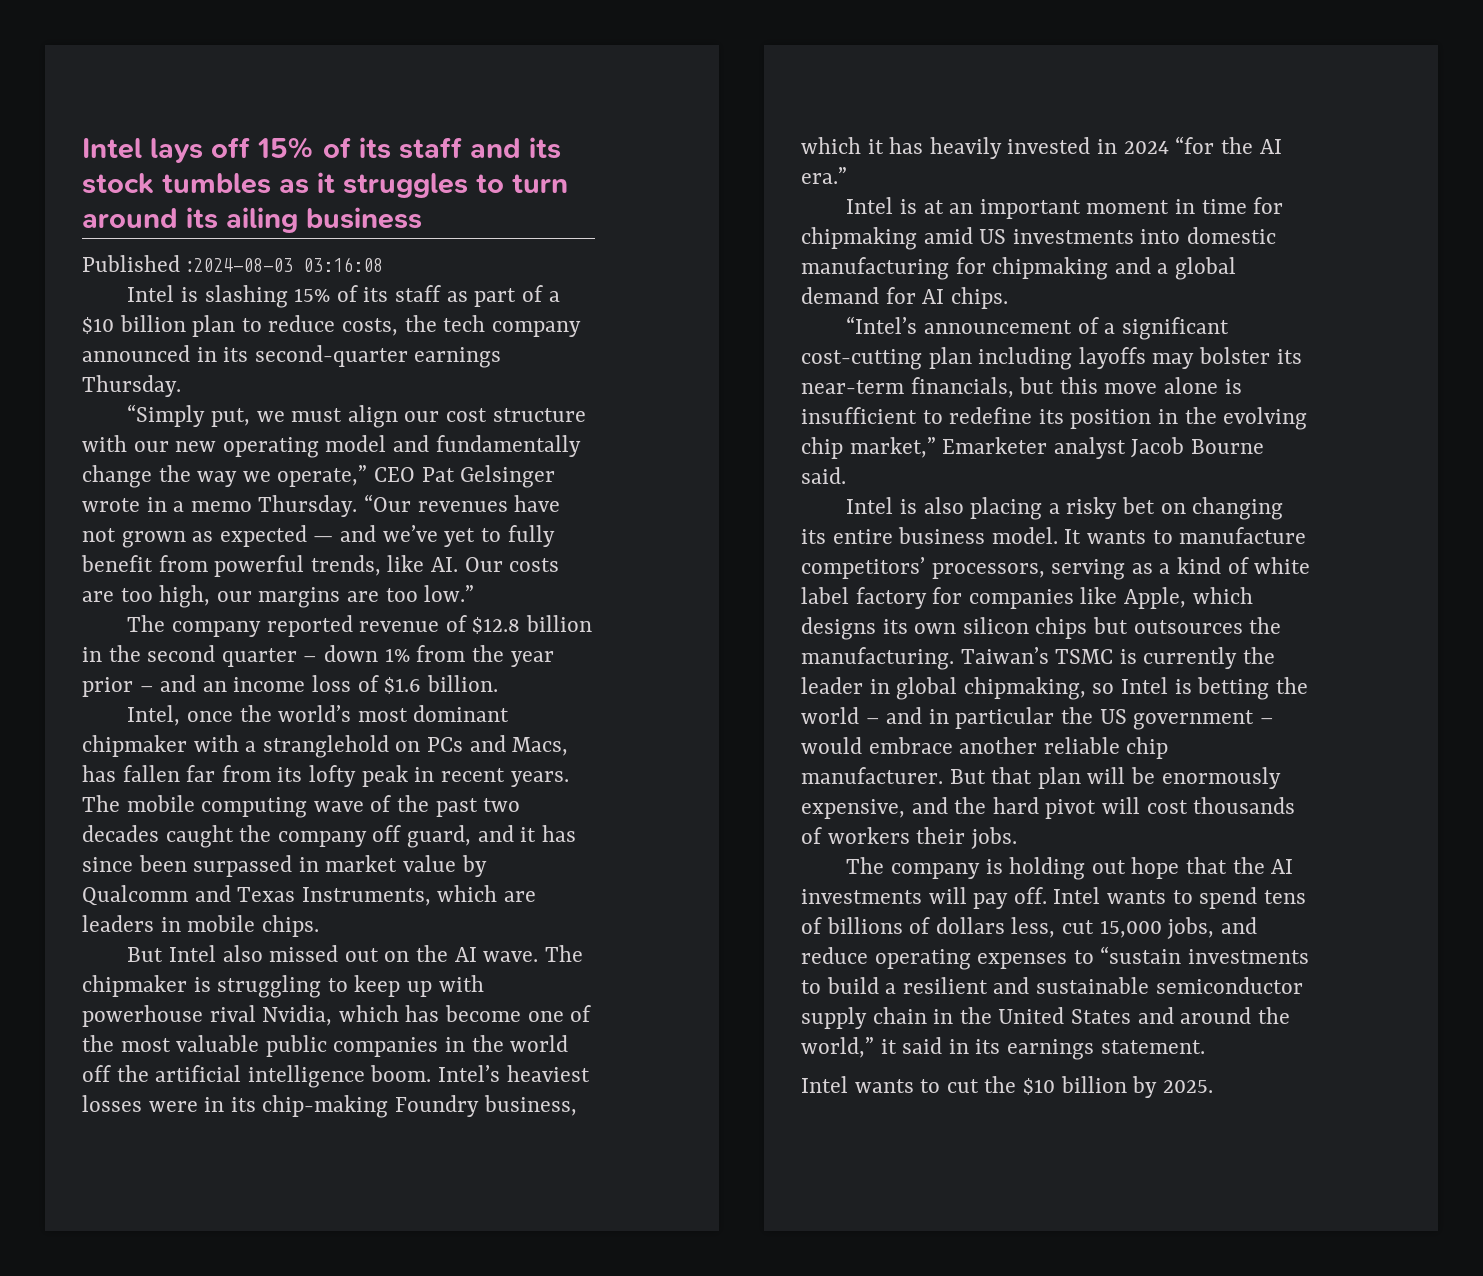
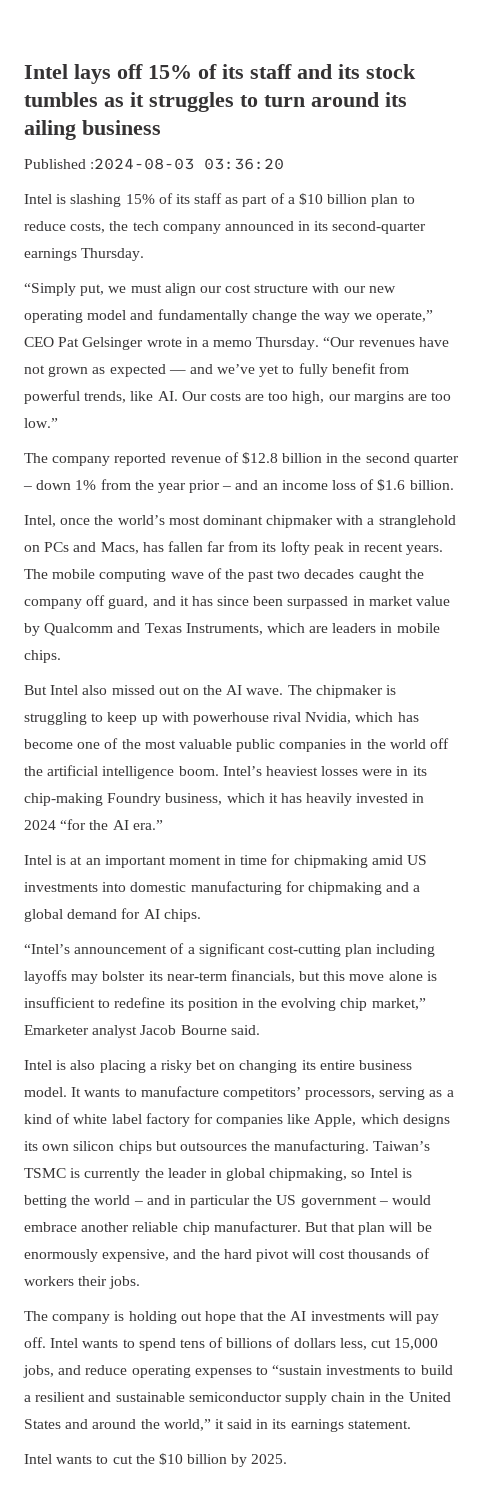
- Published :2024-08-03 03:16:08
+ Published :2024-08-03 03:36:20

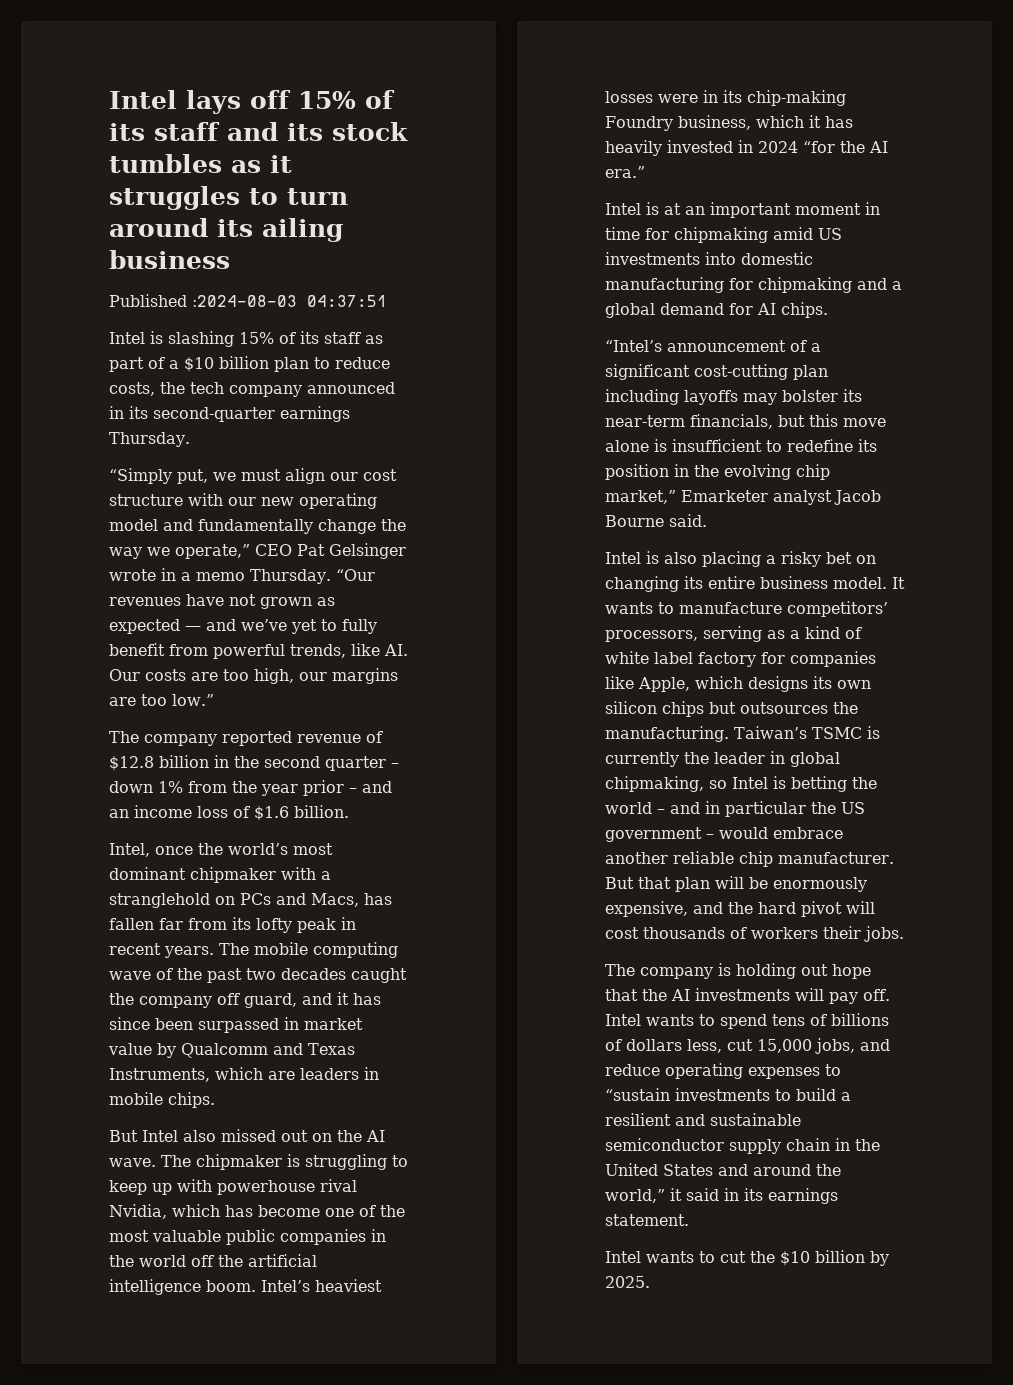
- Published :2024-08-03 03:36:20
+ Published :2024-08-03 04:37:51

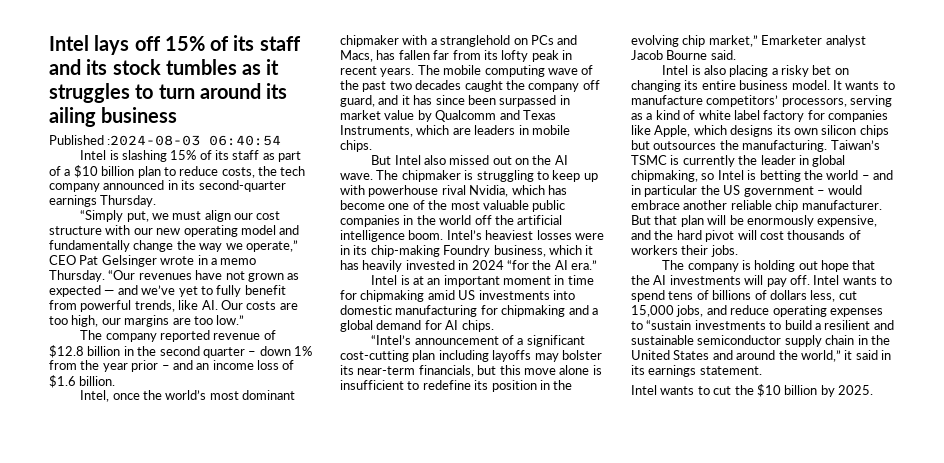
- Published :2024-08-03 04:37:51
+ Published :2024-08-03 06:40:54

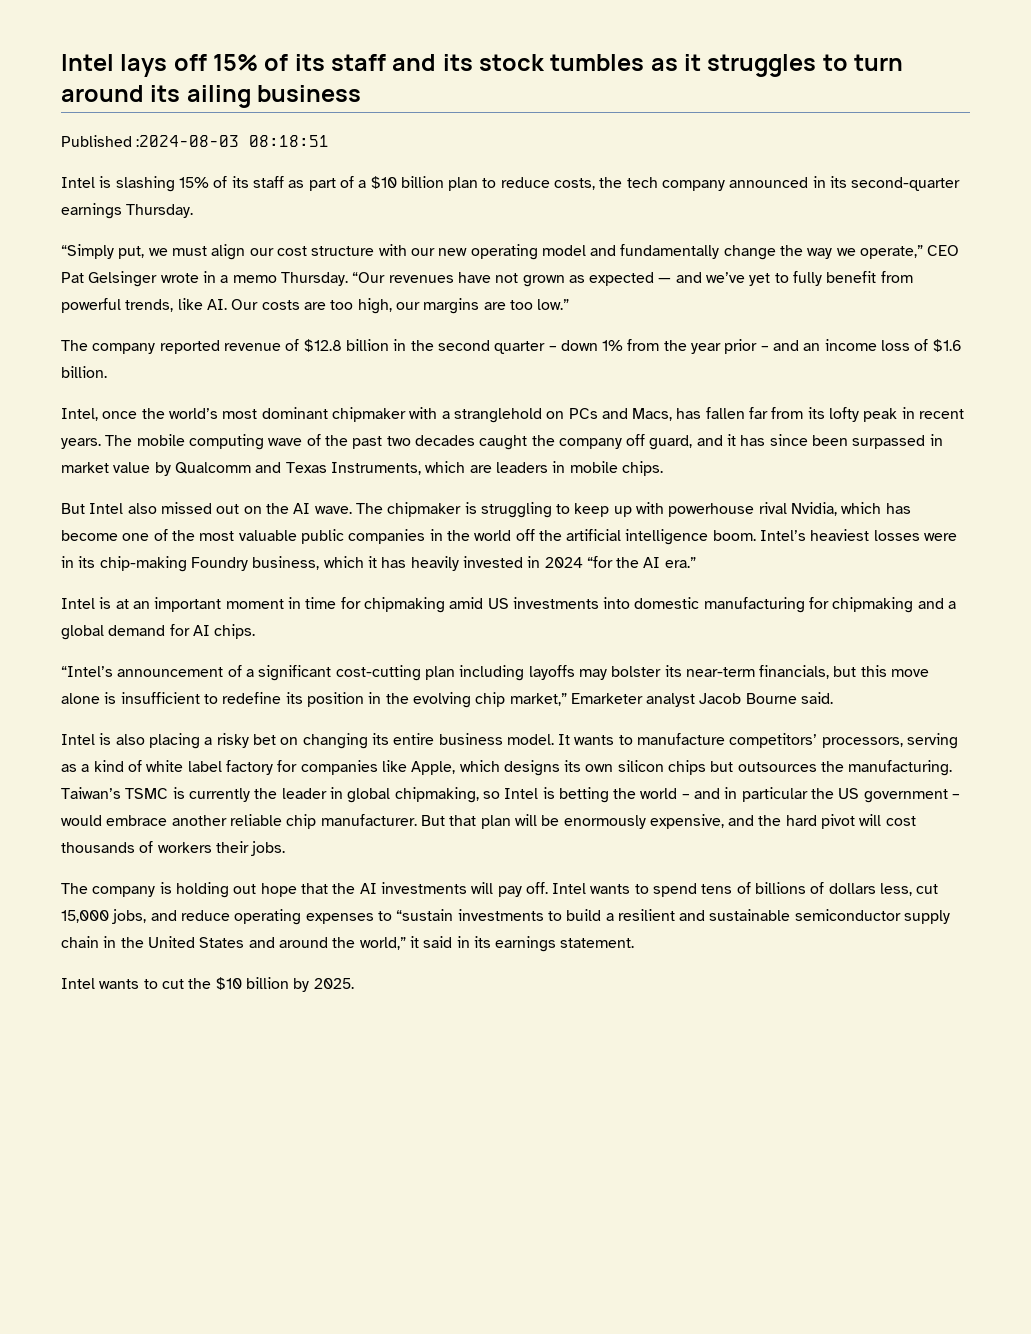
- Published :2024-08-03 06:40:54
+ Published :2024-08-03 08:18:51

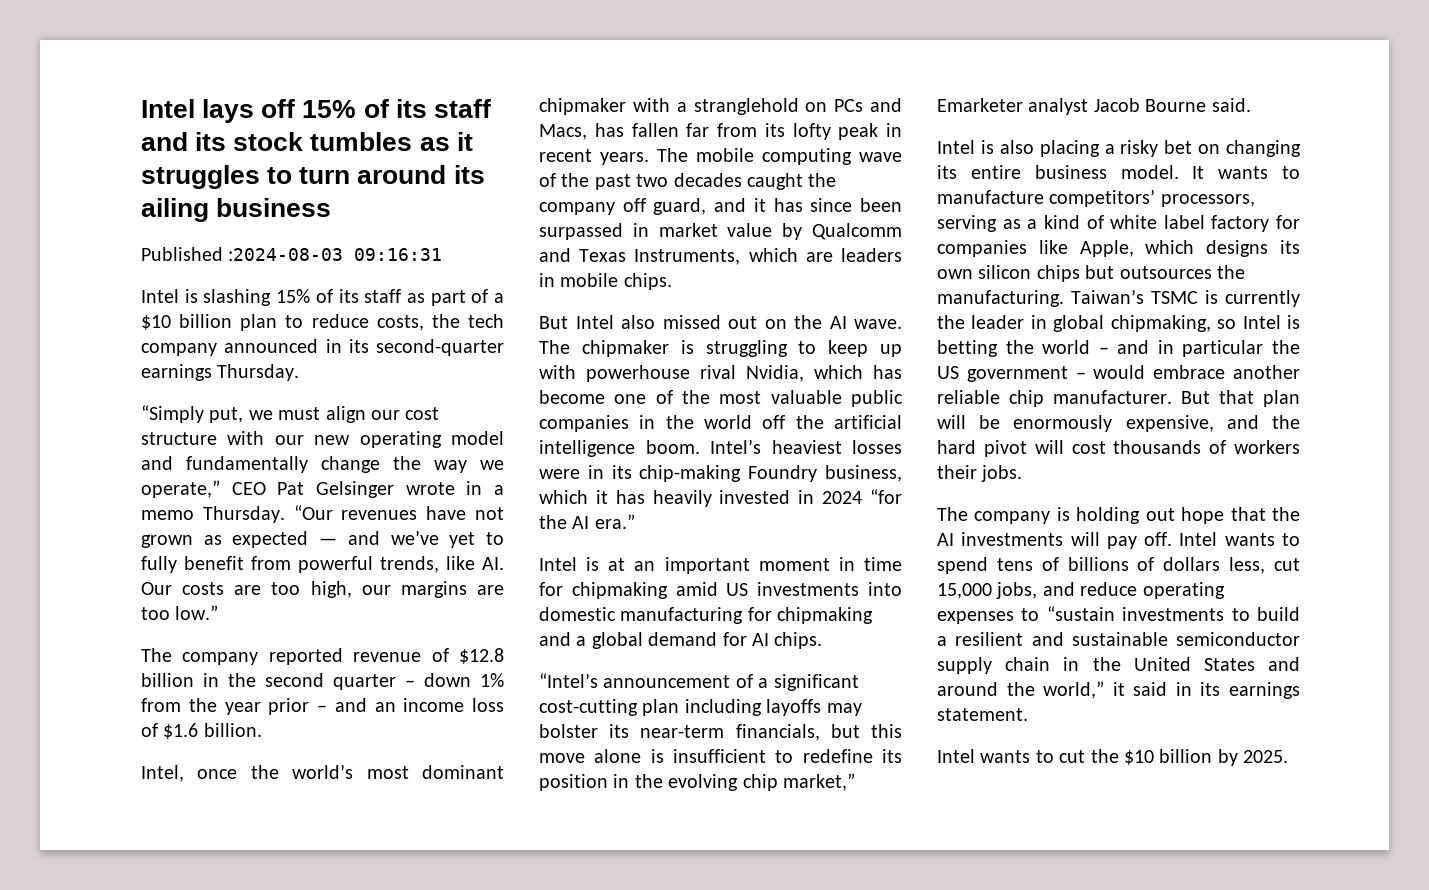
- Published :2024-08-03 08:18:51
+ Published :2024-08-03 09:16:31

